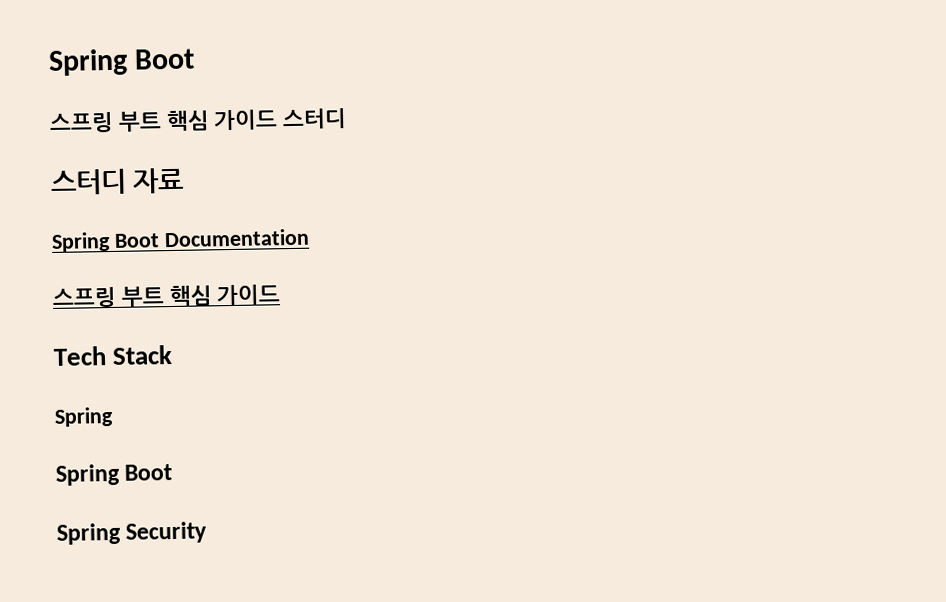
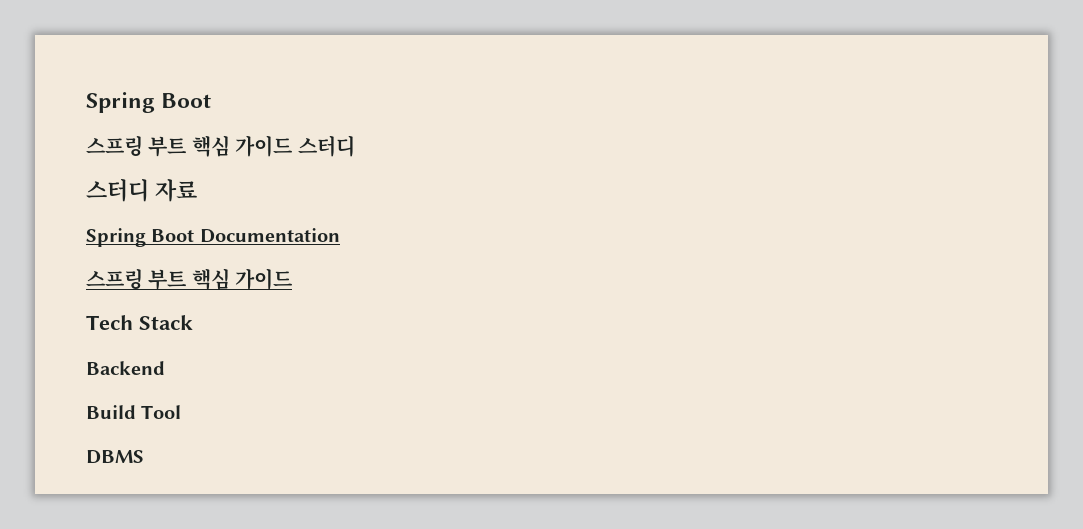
  Tech Stack
- Spring
- Spring Boot
- Spring Security
+ Backend
+ Build Tool
+ DBMS

